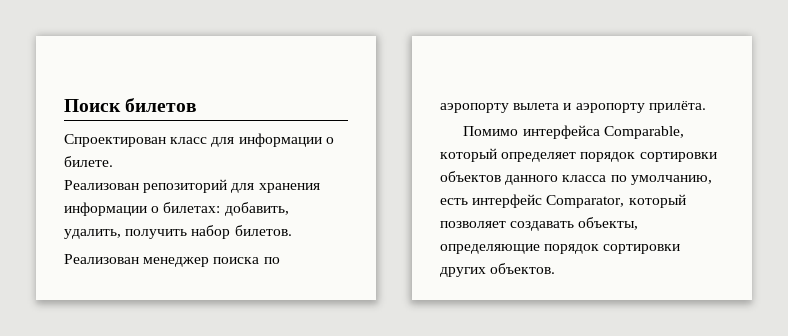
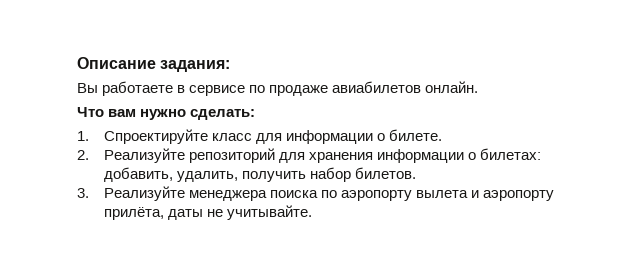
- Поиск билетов
- Спроектирован класс для информации о билете.
+ Описание задания:
+ Вы работаете в сервисе по продаже авиабилетов онлайн.
+ Что вам нужно сделать:
+ 1. Спроектируйте класс для информации о билете.
- Реализован репозиторий для хранения информации о билетах: добавить, удалить, получить набор билетов.
+ 2. Реализуйте репозиторий для хранения информации о билетах: добавить, удалить, получить набор билетов.
- Реализован менеджер поиска по аэропорту вылета и аэропорту прилёта.
- Помимо интерфейса Comparable, который определяет порядок сортировки объектов данного класса по умолчанию, есть интерфейс Comparator, который позволяет создавать объекты, определяющие порядок сортировки других объектов.
+ 3. Реализуйте менеджера поиска по аэропорту вылета и аэропорту прилёта, даты не учитывайте.

